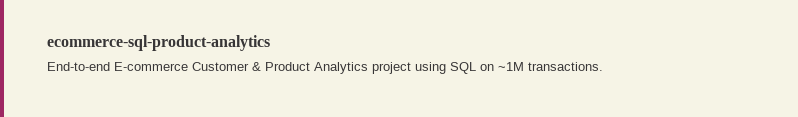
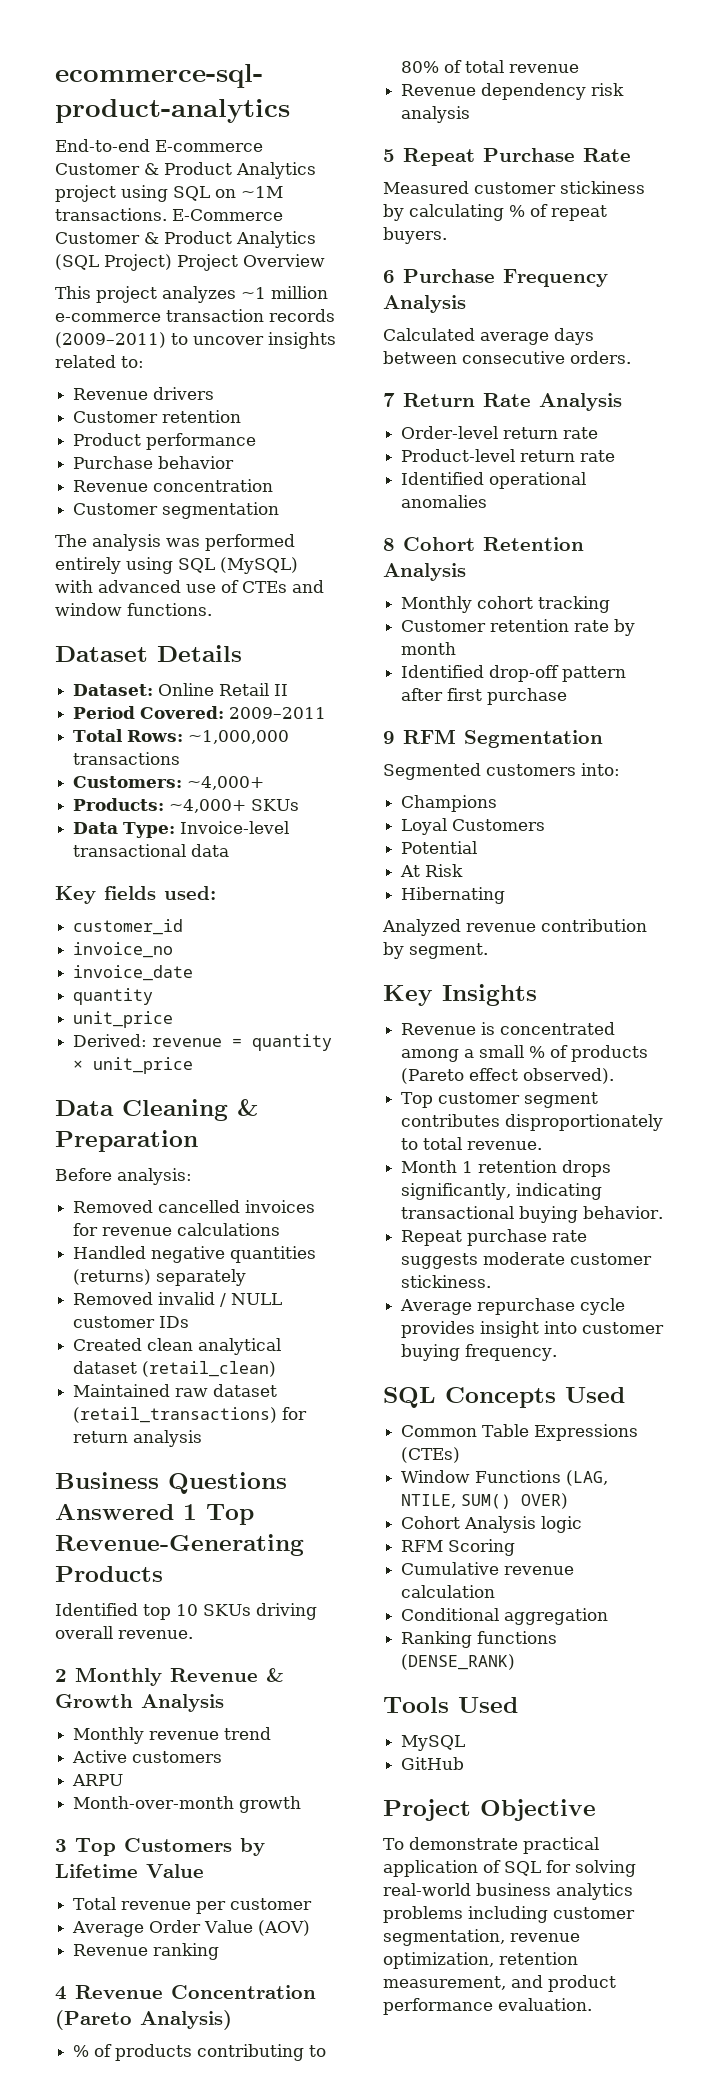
+ E-Commerce Customer & Product Analytics (SQL Project) Project Overview
+ This project analyzes ~1 million e-commerce transaction records (2009–2011) to uncover insights related to:
+ Revenue drivers
+ Customer retention
+ Product performance
+ Purchase behavior
+ Revenue concentration
+ Customer segmentation
+ The analysis was performed entirely using SQL (MySQL) with advanced use of CTEs and window functions.
+ Dataset Details
+ Dataset: Online Retail II
+ Period Covered: 2009–2011
+ Total Rows: ~1,000,000 transactions
+ Customers: ~4,000+
+ Products: ~4,000+ SKUs
+ Data Type: Invoice-level transactional data
+ Key fields used:
+ customer_id
+ invoice_no
+ invoice_date
+ quantity
+ unit_price
+ Derived: revenue = quantity × unit_price
+ Data Cleaning & Preparation
+ Before analysis:
+ Removed cancelled invoices for revenue calculations
+ Handled negative quantities (returns) separately
+ Removed invalid / NULL customer IDs
+ Created clean analytical dataset (retail_clean)
+ Maintained raw dataset (retail_transactions) for return analysis
+ Business Questions Answered 1 Top Revenue-Generating Products
+ Identified top 10 SKUs driving overall revenue.
+ 2 Monthly Revenue & Growth Analysis
+ Monthly revenue trend
+ Active customers
+ ARPU
+ Month-over-month growth
+ 3 Top Customers by Lifetime Value
+ Total revenue per customer
+ Average Order Value (AOV)
+ Revenue ranking
+ 4 Revenue Concentration (Pareto Analysis)
+ % of products contributing to 80% of total revenue
+ Revenue dependency risk analysis
+ 5 Repeat Purchase Rate
+ Measured customer stickiness by calculating % of repeat buyers.
+ 6 Purchase Frequency Analysis
+ Calculated average days between consecutive orders.
+ 7 Return Rate Analysis
+ Order-level return rate
+ Product-level return rate
+ Identified operational anomalies
+ 8 Cohort Retention Analysis
+ Monthly cohort tracking
+ Customer retention rate by month
+ Identified drop-off pattern after first purchase
+ 9 RFM Segmentation
+ Segmented customers into:
+ Champions
+ Loyal Customers
+ Potential
+ At Risk
+ Hibernating
+ Analyzed revenue contribution by segment.
+ Key Insights
+ Revenue is concentrated among a small % of products (Pareto effect observed).
+ Top customer segment contributes disproportionately to total revenue.
+ Month 1 retention drops significantly, indicating transactional buying behavior.
+ Repeat purchase rate suggests moderate customer stickiness.
+ Average repurchase cycle provides insight into customer buying frequency.
+ SQL Concepts Used
+ Common Table Expressions (CTEs)
+ Window Functions (LAG, NTILE, SUM() OVER)
+ Cohort Analysis logic
+ RFM Scoring
+ Cumulative revenue calculation
+ Conditional aggregation
+ Ranking functions (DENSE_RANK)
+ Tools Used
+ MySQL
+ GitHub
+ Project Objective
+ To demonstrate practical application of SQL for solving real-world business analytics problems including customer segmentation, revenue optimization, retention measurement, and product performance evaluation.

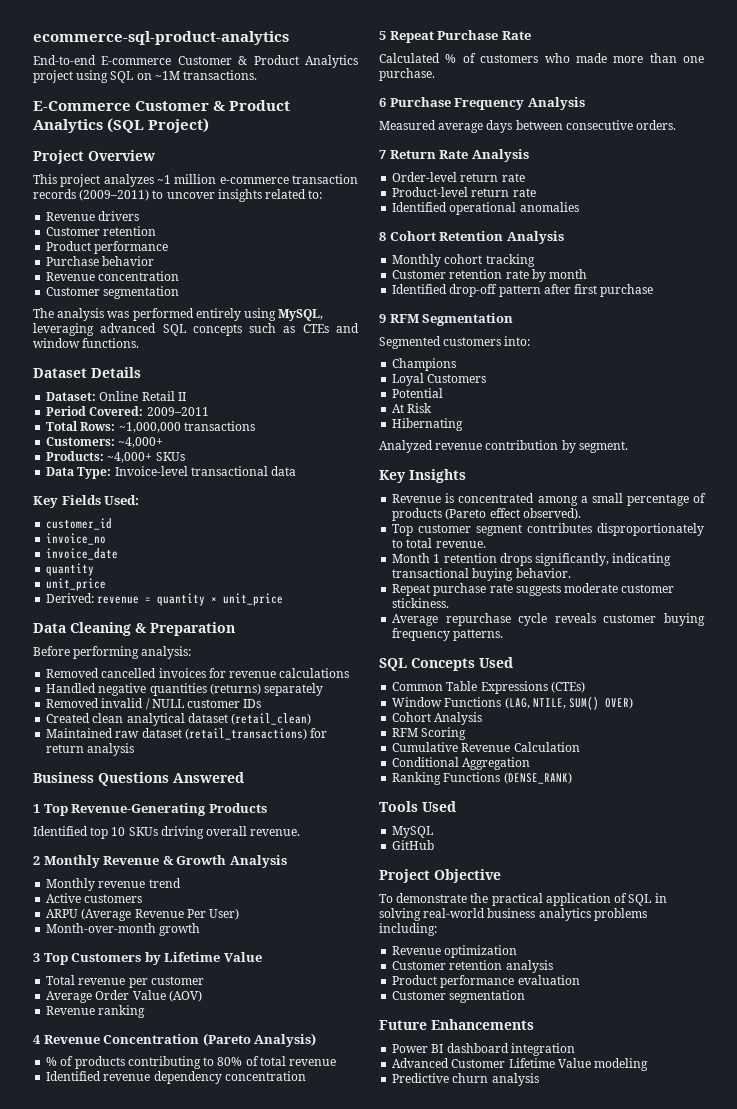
- End-to-end E-commerce Customer & Product Analytics project using SQL on ~1M transactions. E-Commerce Customer & Product Analytics (SQL Project) Project Overview
+ End-to-end E-commerce Customer & Product Analytics project using SQL on ~1M transactions.
+ E-Commerce Customer & Product Analytics (SQL Project)
+ Project Overview
- The analysis was performed entirely using SQL (MySQL) with advanced use of CTEs and window functions.
+ The analysis was performed entirely using MySQL, leveraging advanced SQL concepts such as CTEs and window functions.
- Key fields used:
+ Key Fields Used:
- Before analysis:
+ Before performing analysis:
- Business Questions Answered 1 Top Revenue-Generating Products
+ Business Questions Answered
+ 1 Top Revenue-Generating Products
- ARPU
+ ARPU (Average Revenue Per User)
- Revenue dependency risk analysis
+ Identified revenue dependency concentration
- Measured customer stickiness by calculating % of repeat buyers.
+ Calculated % of customers who made more than one purchase.
- Calculated average days between consecutive orders.
+ Measured average days between consecutive orders.
- Revenue is concentrated among a small % of products (Pareto effect observed).
+ Revenue is concentrated among a small percentage of products (Pareto effect observed).
- Average repurchase cycle provides insight into customer buying frequency.
+ Average repurchase cycle reveals customer buying frequency patterns.
- Cohort Analysis logic
+ Cohort Analysis
- Cumulative revenue calculation
+ Cumulative Revenue Calculation
- Conditional aggregation
+ Conditional Aggregation
- Ranking functions (DENSE_RANK)
+ Ranking Functions (DENSE_RANK)
- To demonstrate practical application of SQL for solving real-world business analytics problems including customer segmentation, revenue optimization, retention measurement, and product performance evaluation.
+ To demonstrate the practical application of SQL in solving real-world business analytics problems including:
+ Revenue optimization
+ Customer retention analysis
+ Product performance evaluation
+ Customer segmentation
+ Future Enhancements
+ Power BI dashboard integration
+ Advanced Customer Lifetime Value modeling
+ Predictive churn analysis

